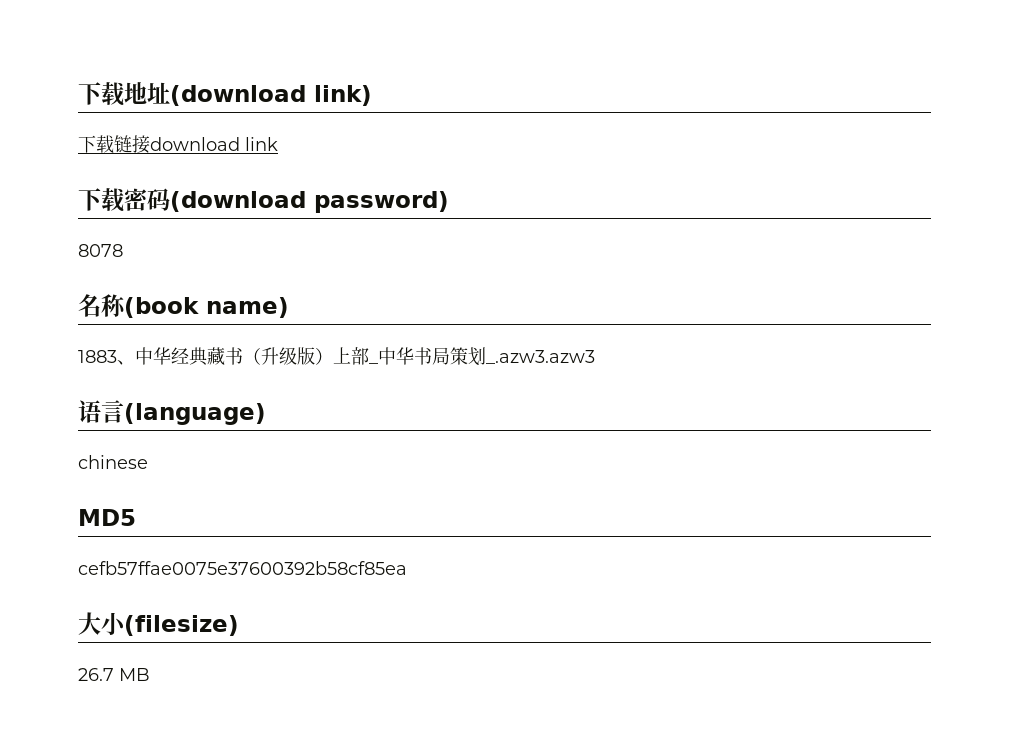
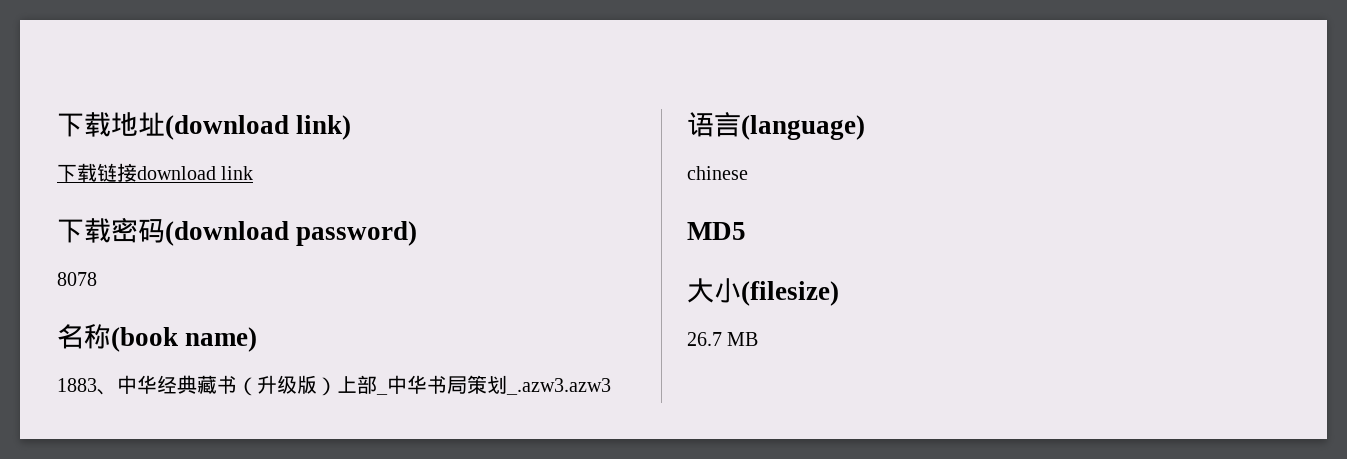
- cefb57ffae0075e37600392b58cf85ea

